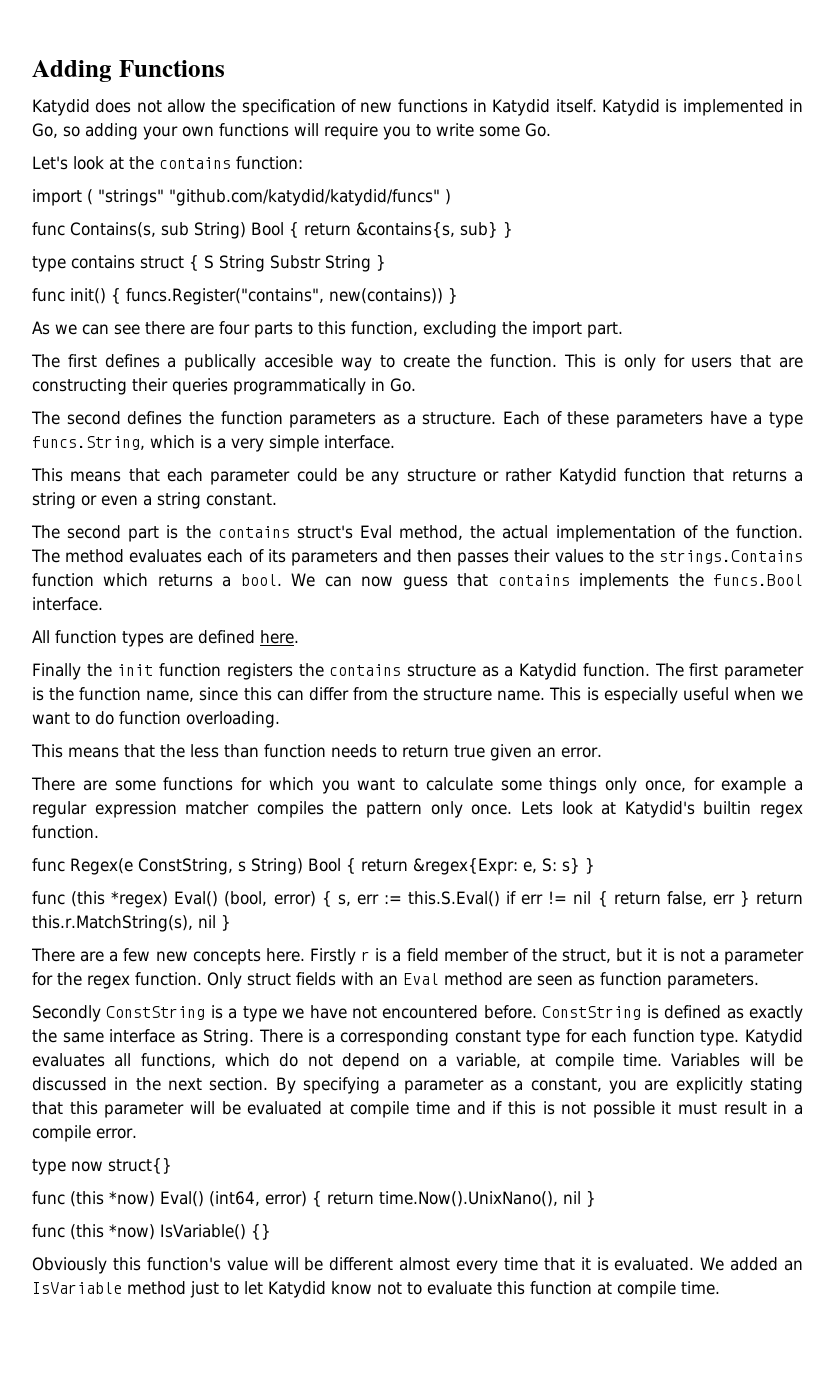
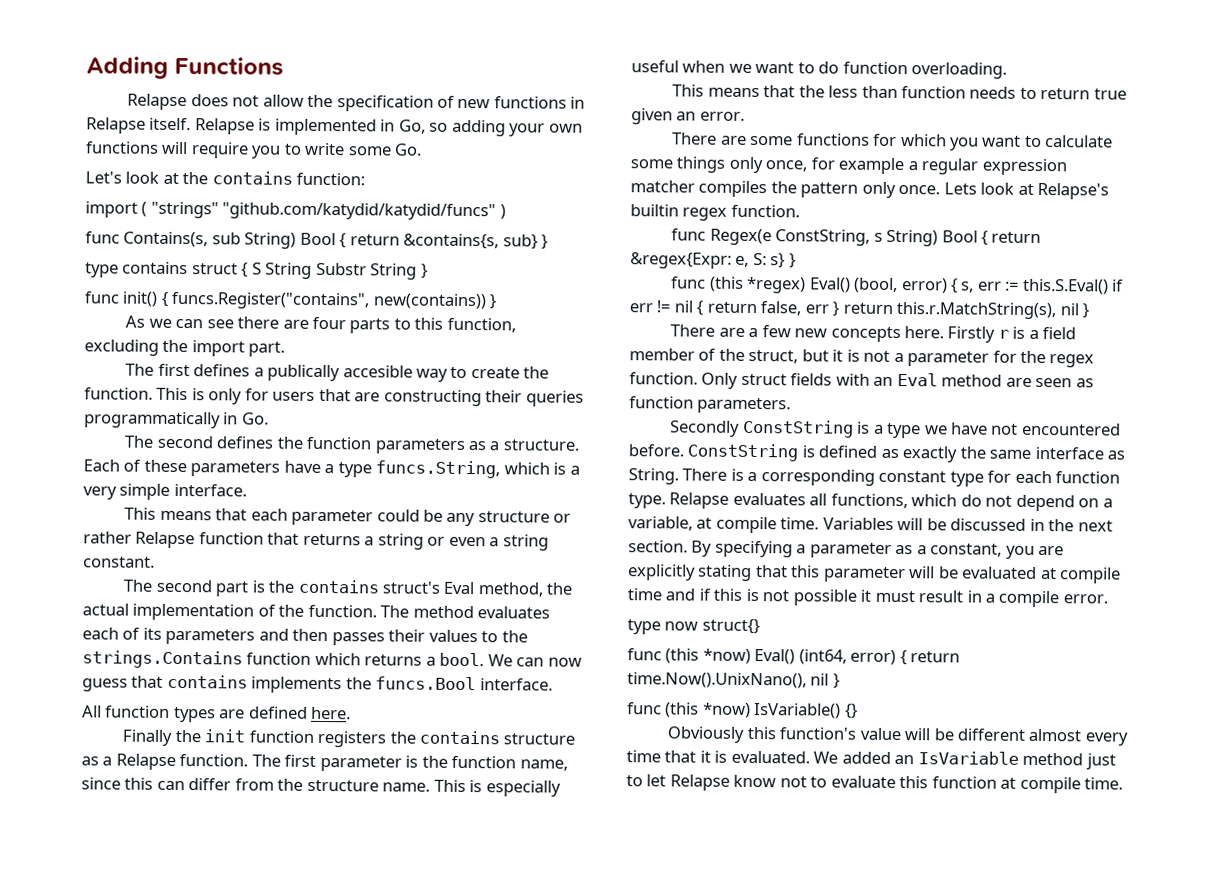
- Katydid does not allow the specification of new functions in Katydid itself. Katydid is implemented in Go, so adding your own functions will require you to write some Go.
+ Relapse does not allow the specification of new functions in Relapse itself. Relapse is implemented in Go, so adding your own functions will require you to write some Go.
- This means that each parameter could be any structure or rather Katydid function that returns a string or even a string constant.
+ This means that each parameter could be any structure or rather Relapse function that returns a string or even a string constant.
- Finally the init function registers the contains structure as a Katydid function.
+ Finally the init function registers the contains structure as a Relapse function.
- Lets look at Katydid's builtin regex function.
+ Lets look at Relapse's builtin regex function.
- Katydid evaluates all functions, which do not depend on a variable, at compile time.
+ Relapse evaluates all functions, which do not depend on a variable, at compile time.
- We added an IsVariable method just to let Katydid know not to evaluate this function at compile time.
+ We added an IsVariable method just to let Relapse know not to evaluate this function at compile time.

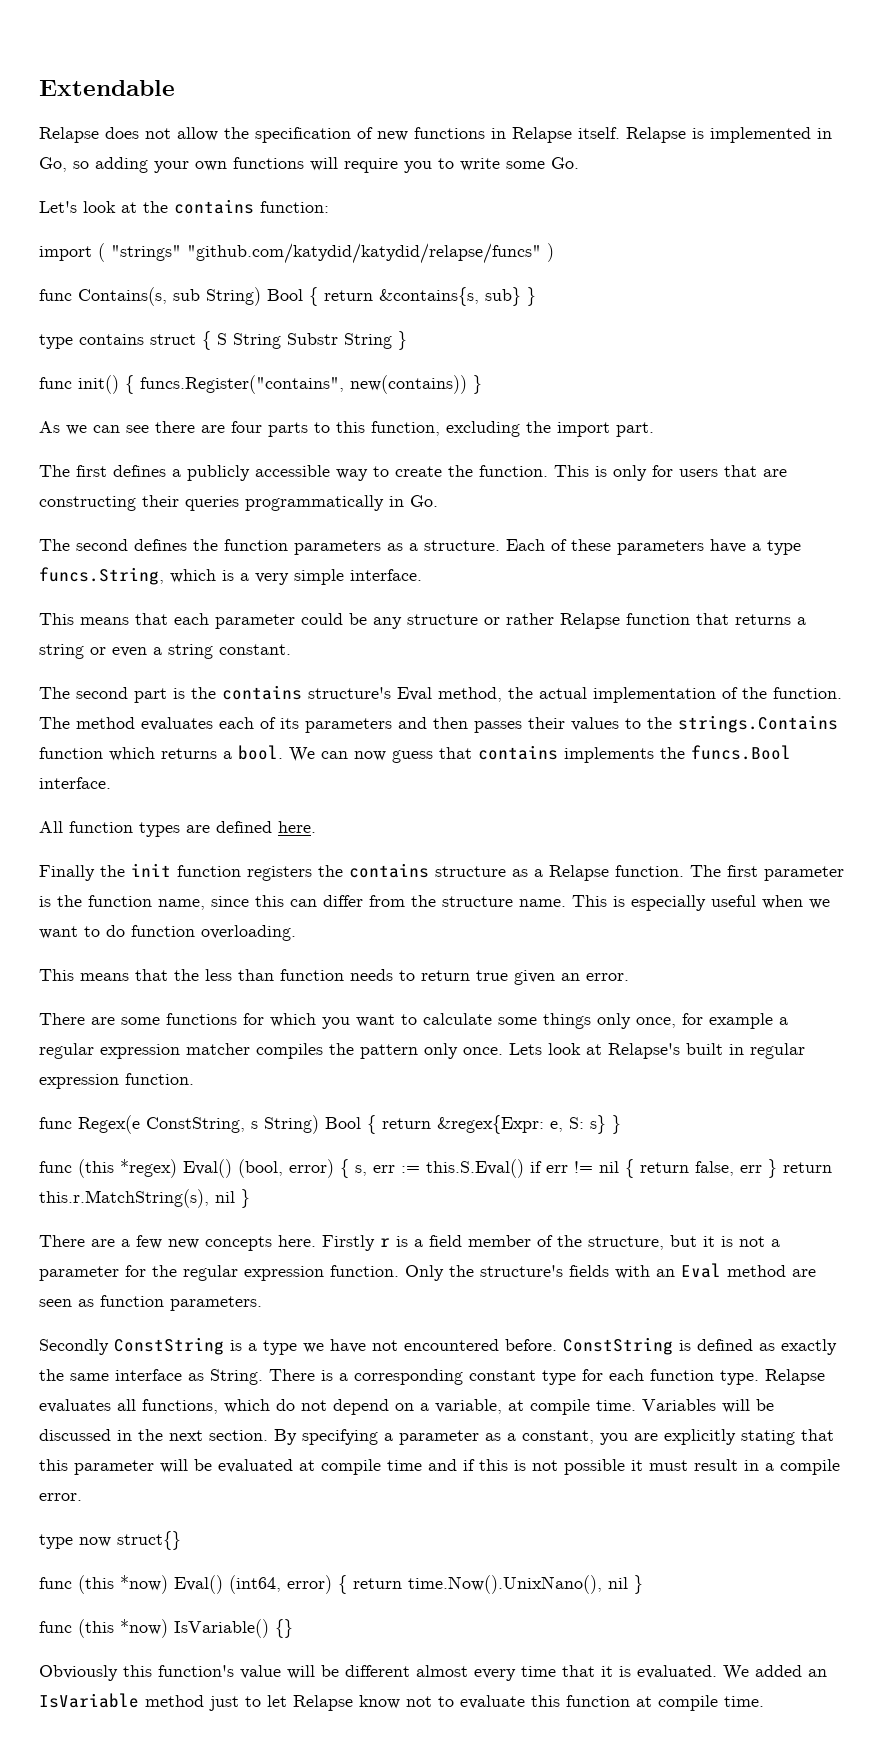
- Adding Functions
+ Extendable
- import ( "strings" "github.com/katydid/katydid/funcs" )
+ import ( "strings" "github.com/katydid/katydid/relapse/funcs" )
- The first defines a publically accesible way to create the function.
+ The first defines a publicly accessible way to create the function.
- The second part is the contains struct's Eval method, the actual implementation of the function.
+ The second part is the contains structure's Eval method, the actual implementation of the function.
- Lets look at Relapse's builtin regex function.
+ Lets look at Relapse's built in regular expression function.
- Firstly r is a field member of the struct, but it is not a parameter for the regex function. Only struct fields with an Eval method are seen as function parameters.
+ Firstly r is a field member of the structure, but it is not a parameter for the regular expression function. Only the structure's fields with an Eval method are seen as function parameters.

